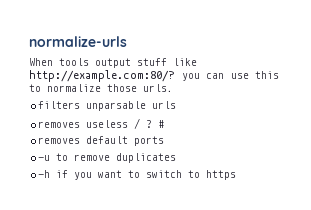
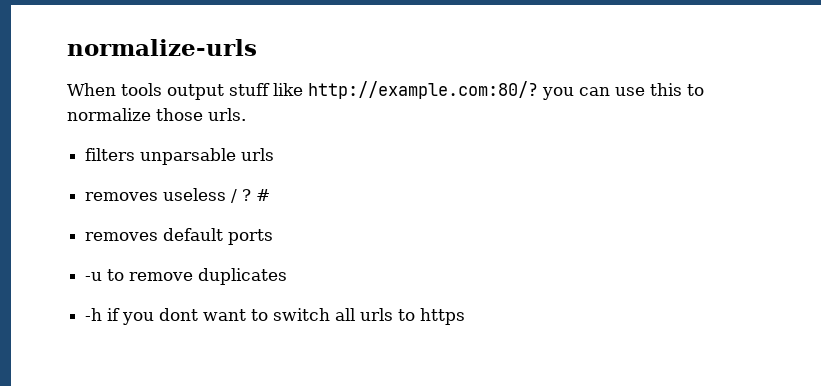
- -h if you want to switch to https
+ -h if you dont want to switch all urls to https

